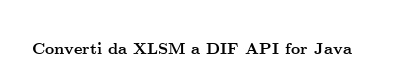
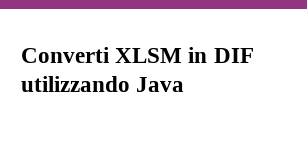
- Converti da XLSM a DIF API for Java
+ Converti XLSM in DIF utilizzando Java

